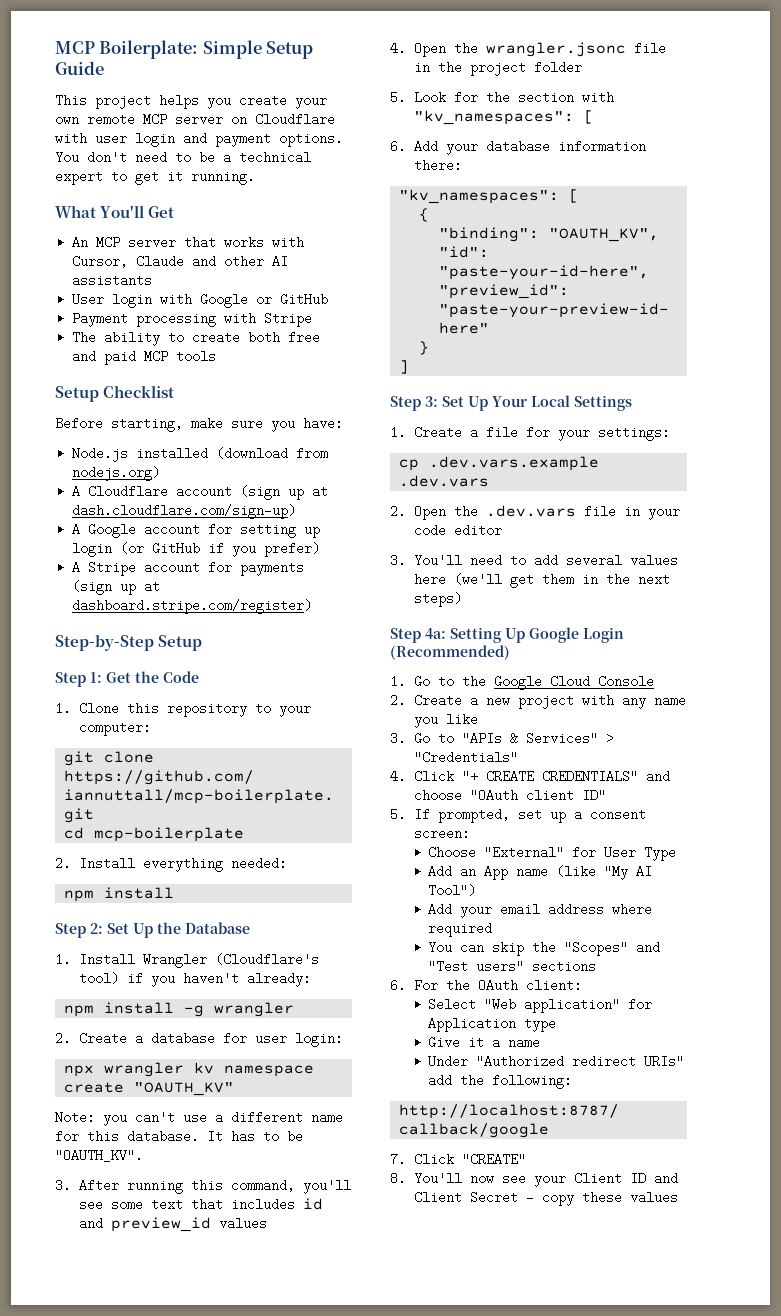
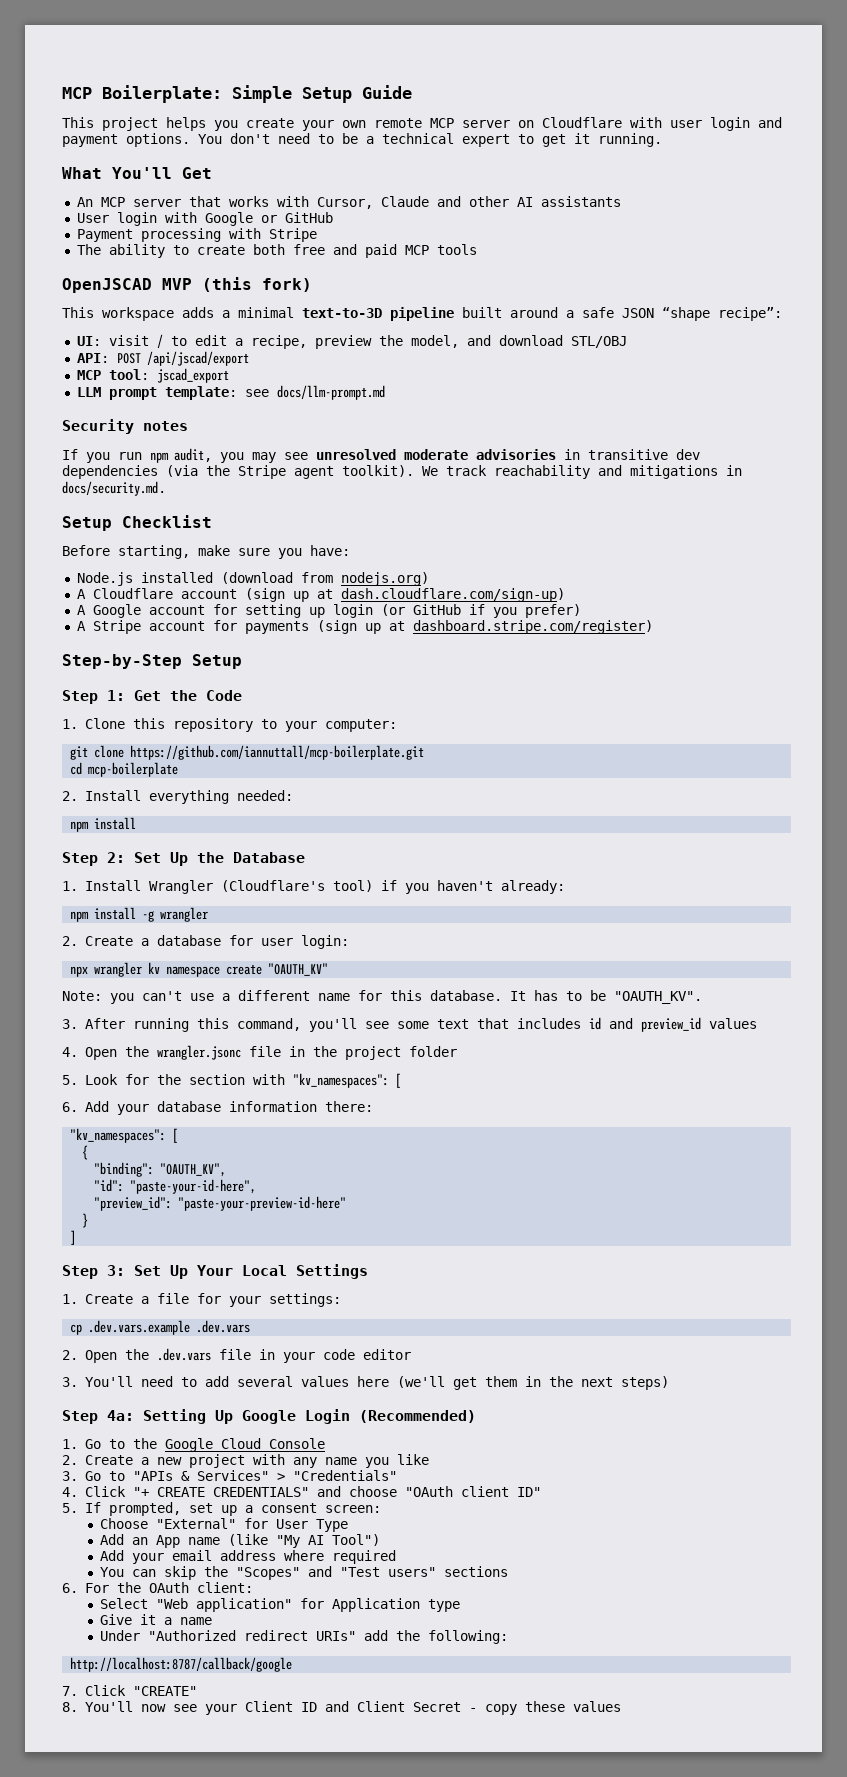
+ OpenJSCAD MVP (this fork)
+ This workspace adds a minimal text-to-3D pipeline built around a safe JSON “shape recipe”:
+ UI: visit / to edit a recipe, preview the model, and download STL/OBJ
+ API: POST /api/jscad/export
+ MCP tool: jscad_export
+ LLM prompt template: see docs/llm-prompt.md
+ Security notes
+ If you run npm audit, you may see unresolved moderate advisories in transitive dev dependencies (via the Stripe agent toolkit). We track reachability and mitigations in docs/security.md.

